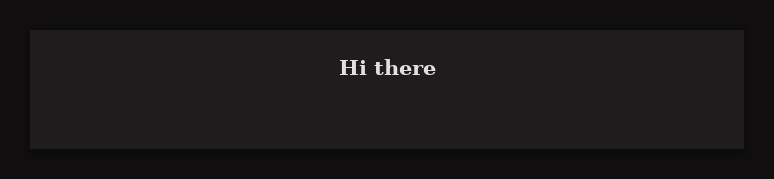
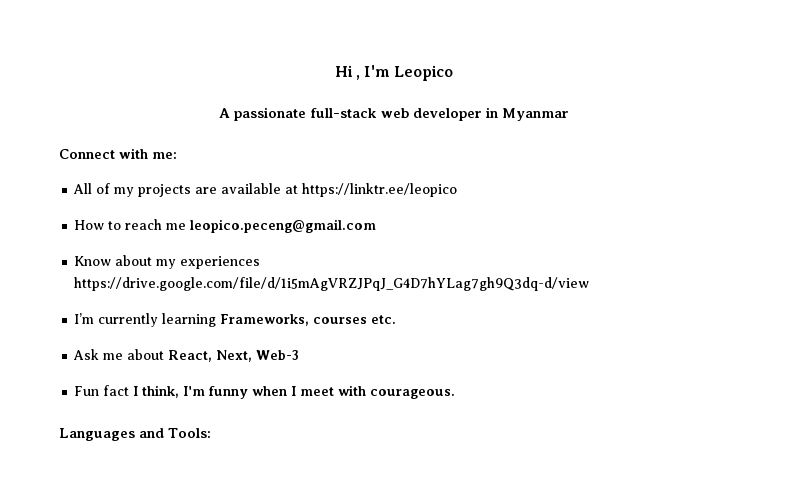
- Hi there
+ Hi , I'm Leopico
+ A passionate full-stack web developer in Myanmar
+ Connect with me:
+ All of my projects are available at https://linktr.ee/leopico
+ How to reach me leopico.peceng@gmail.com
+ Know about my experiences https://drive.google.com/file/d/1i5mAgVRZJPqJ_G4D7hYLag7gh9Q3dq-d/view
+ I’m currently learning Frameworks, courses etc.
+ Ask me about React, Next, Web-3
+ Fun fact I think, I'm funny when I meet with courageous.
+ Languages and Tools:

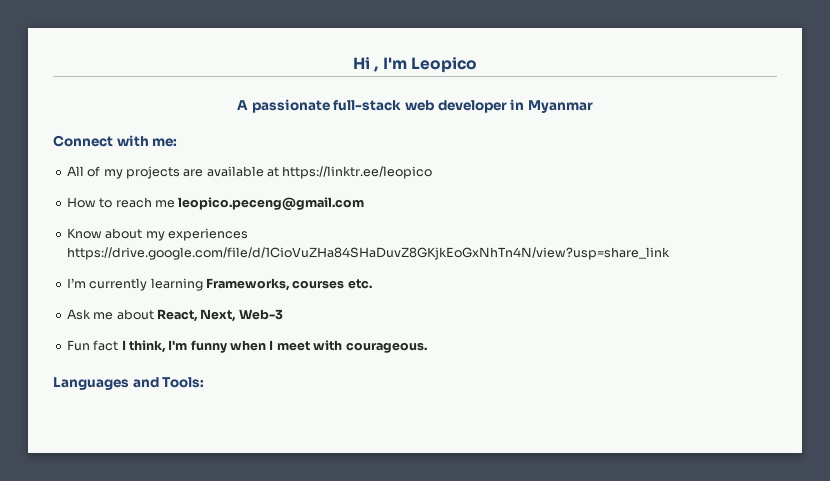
- Know about my experiences https://drive.google.com/file/d/1i5mAgVRZJPqJ_G4D7hYLag7gh9Q3dq-d/view
+ Know about my experiences https://drive.google.com/file/d/1CioVuZHa84SHaDuvZ8GKjkEoGxNhTn4N/view?usp=share_link

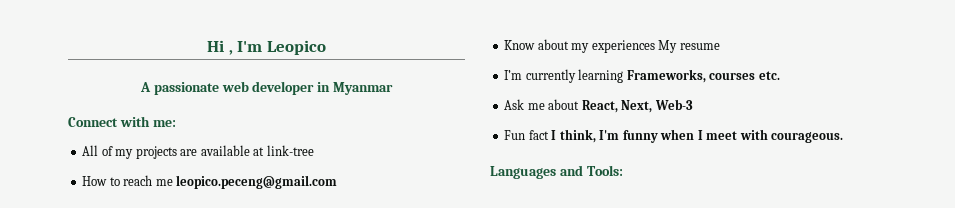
- A passionate full-stack web developer in Myanmar
+ A passionate web developer in Myanmar
- All of my projects are available at https://linktr.ee/leopico
+ All of my projects are available at link-tree
- Know about my experiences https://drive.google.com/file/d/1CioVuZHa84SHaDuvZ8GKjkEoGxNhTn4N/view?usp=share_link
+ Know about my experiences My resume

